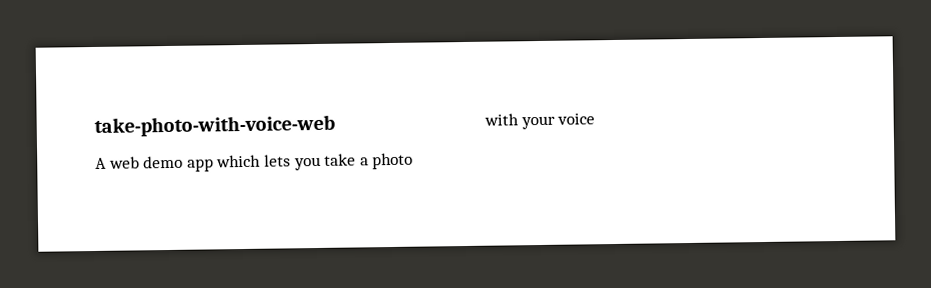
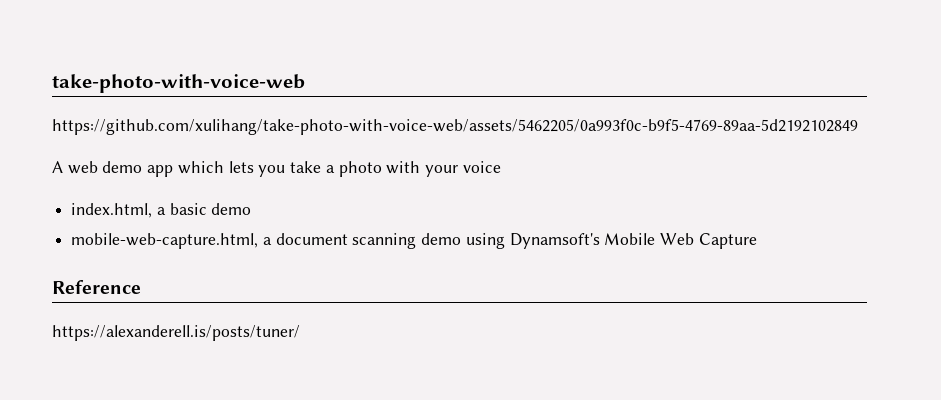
+ https://github.com/xulihang/take-photo-with-voice-web/assets/5462205/0a993f0c-b9f5-4769-89aa-5d2192102849
+ index.html, a basic demo
+ mobile-web-capture.html, a document scanning demo using Dynamsoft's Mobile Web Capture
+ Reference
+ https://alexanderell.is/posts/tuner/

